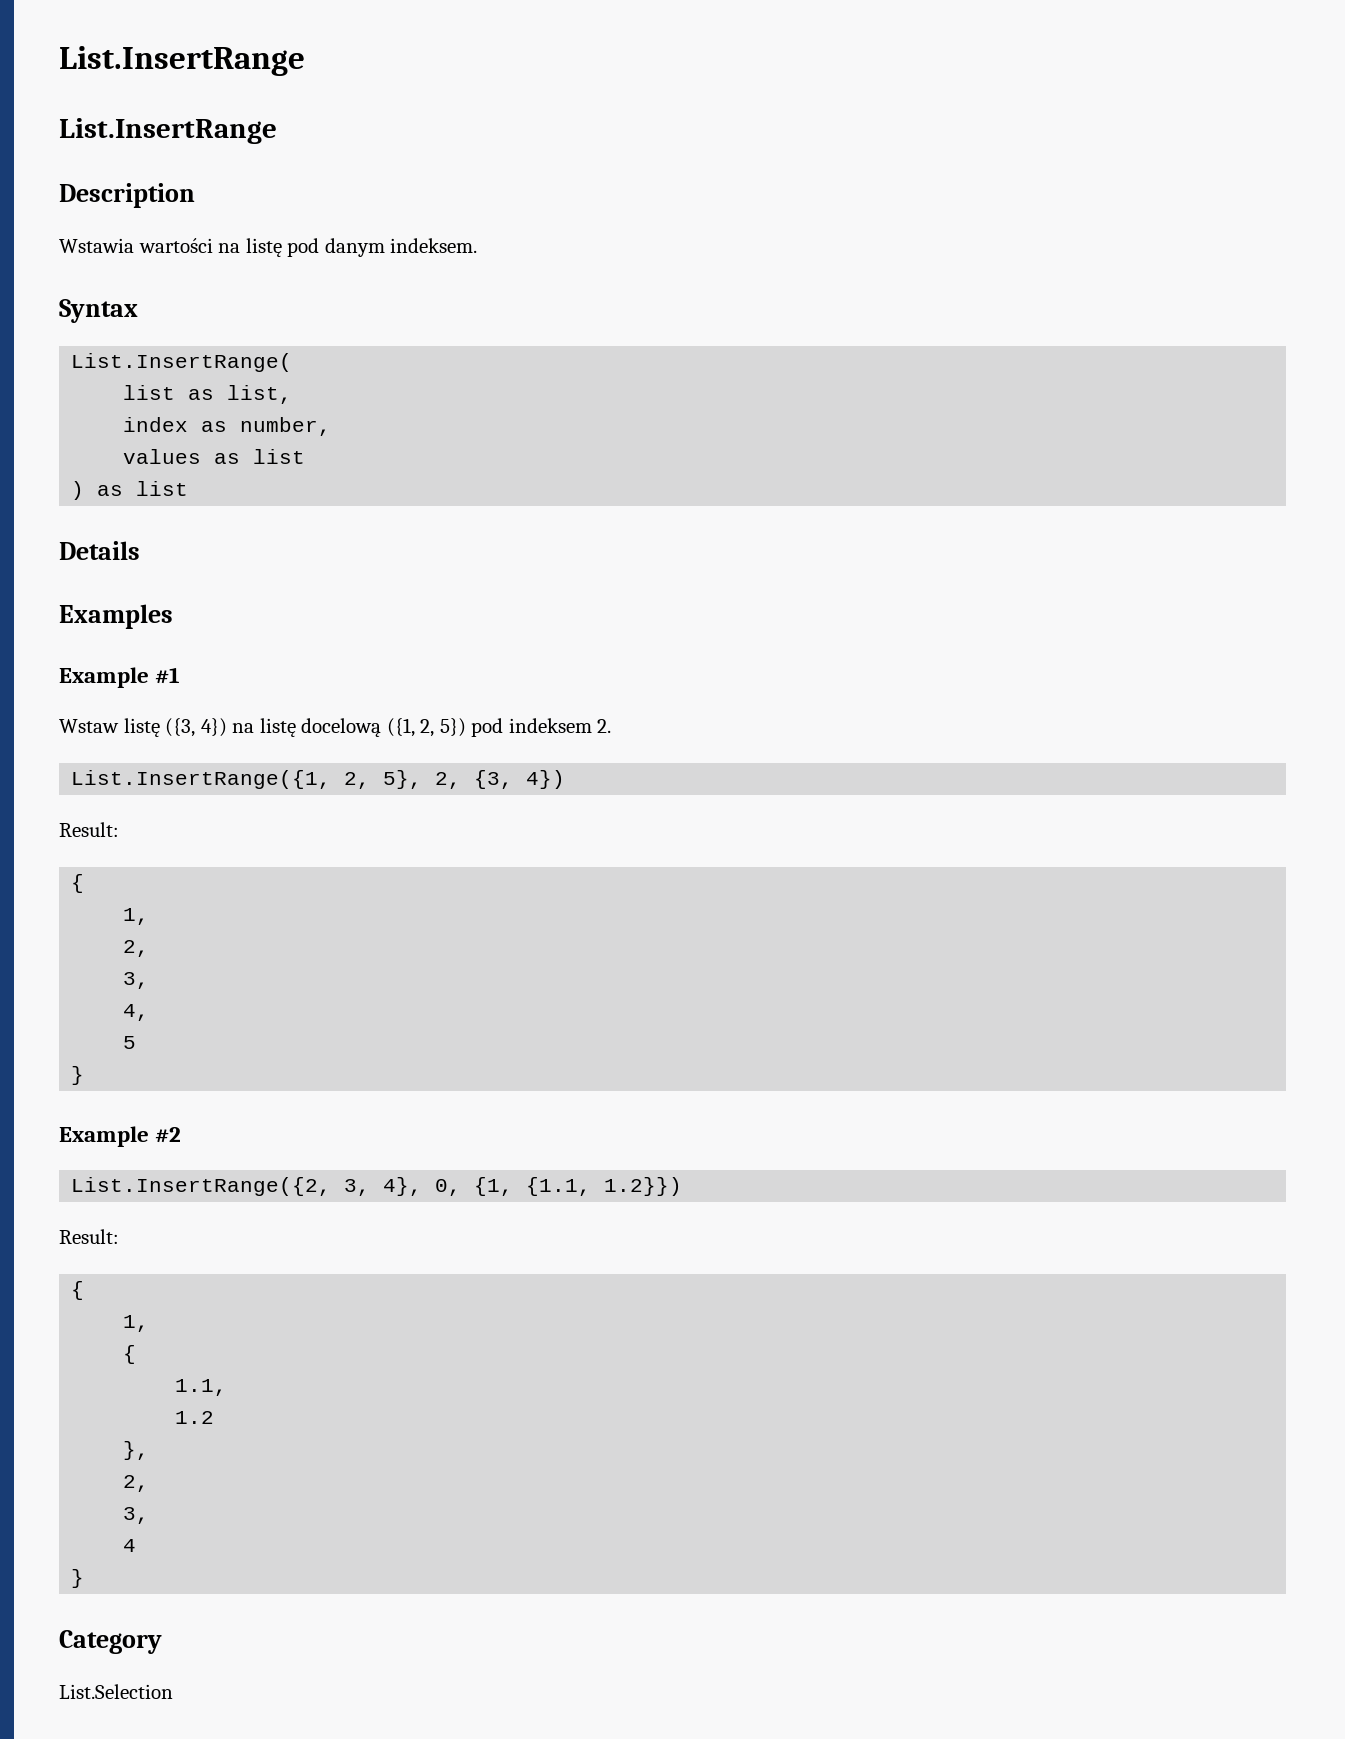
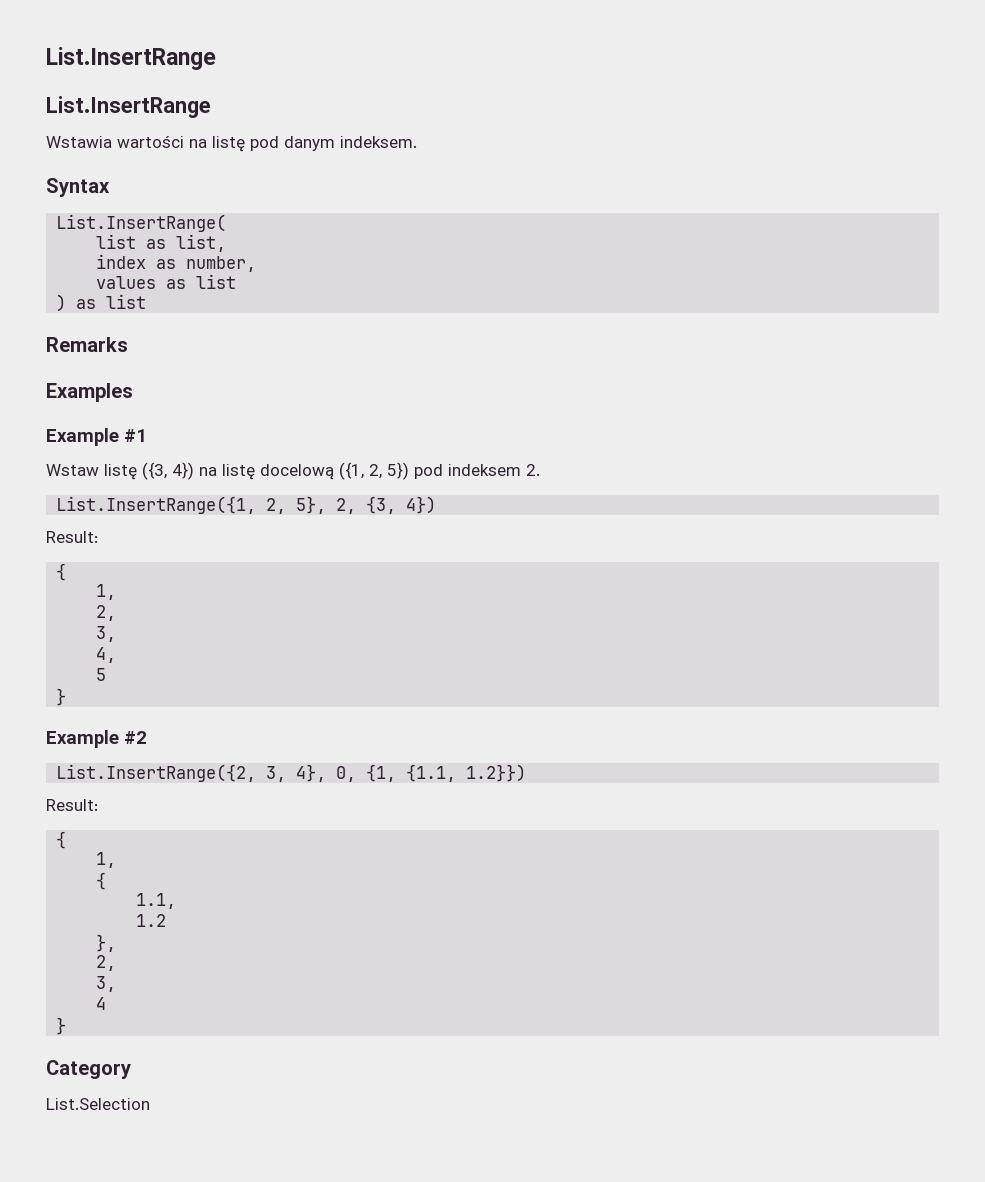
- Description
- Details
+ Remarks

